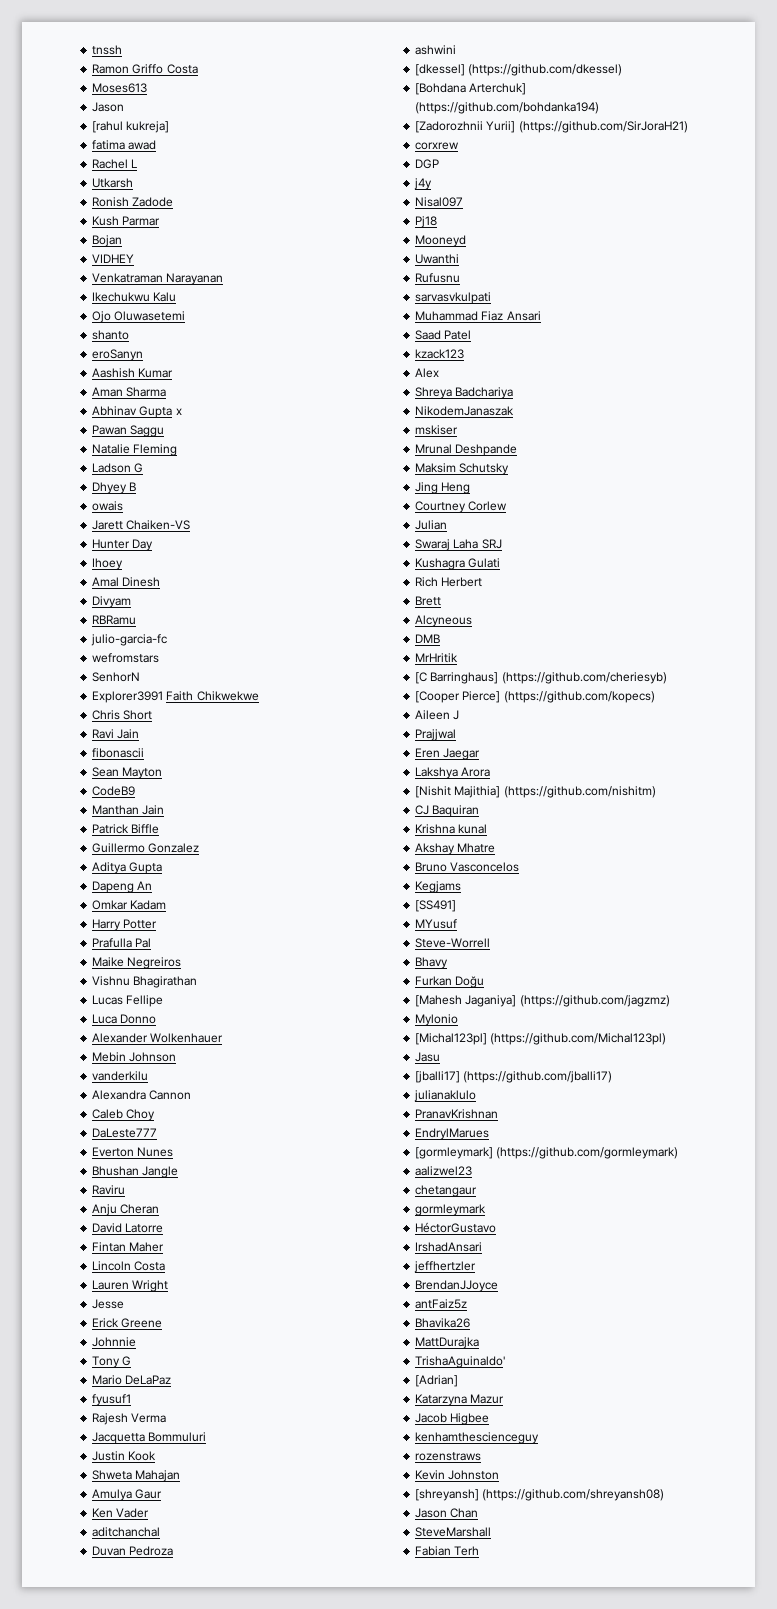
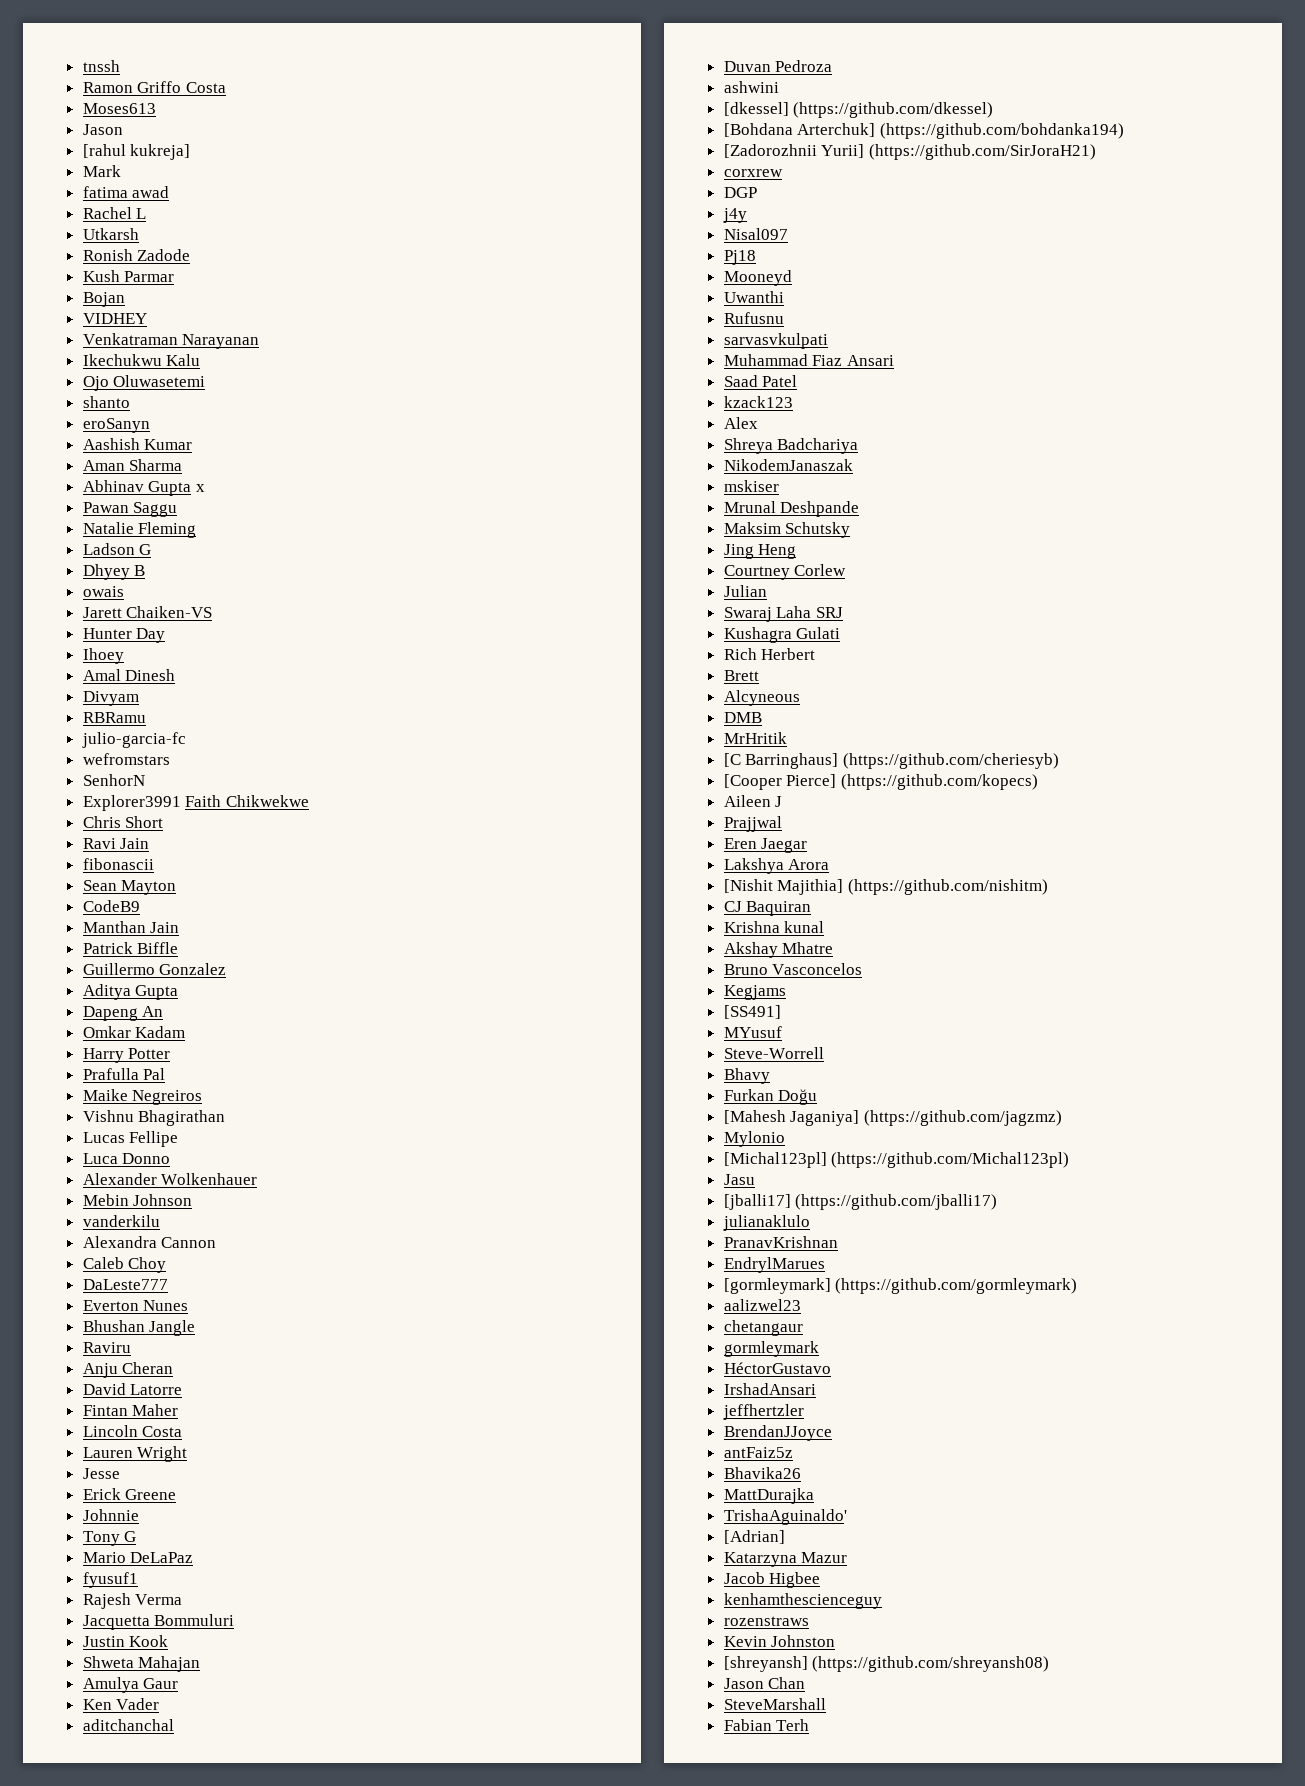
+ Mark

